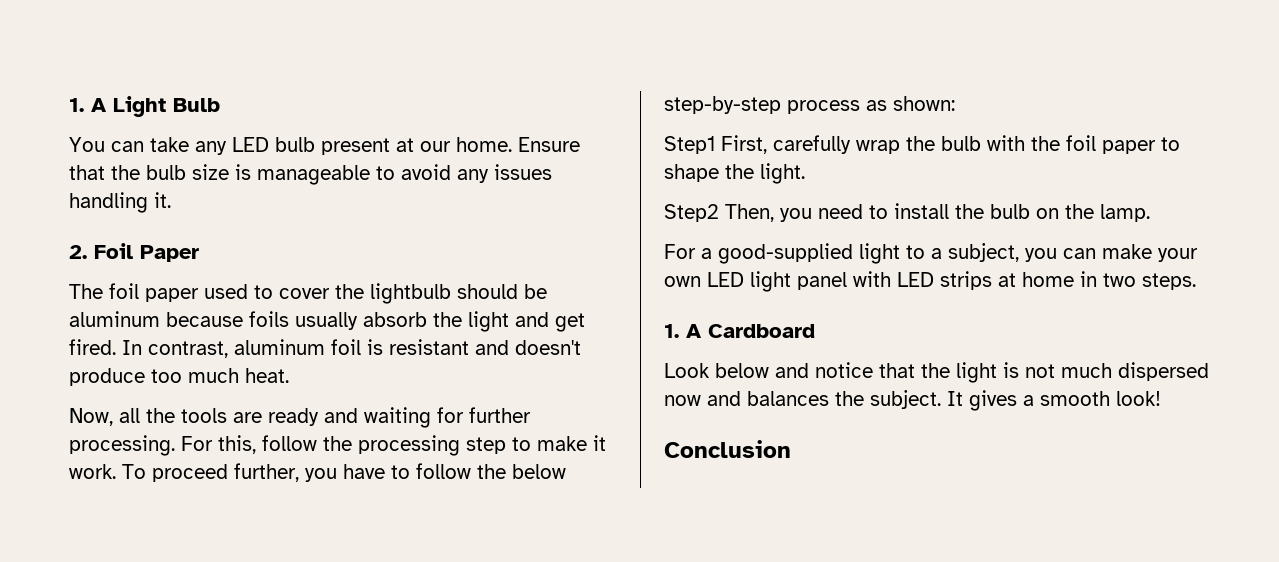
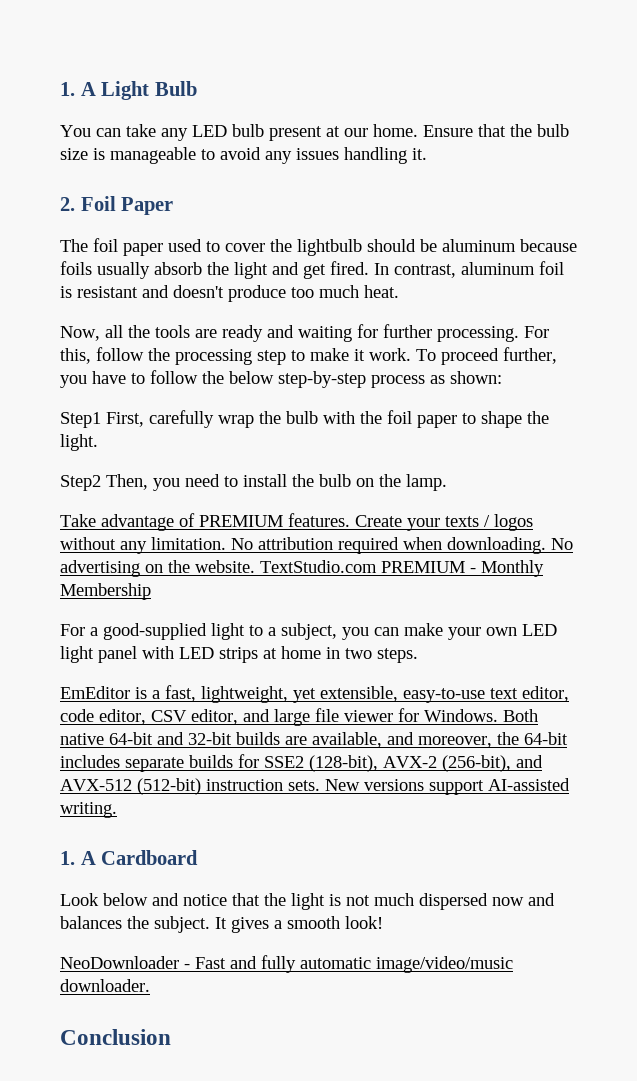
+ Take advantage of PREMIUM features. Create your texts / logos without any limitation. No attribution required when downloading. No advertising on the website. TextStudio.com PREMIUM - Monthly Membership
+ EmEditor is a fast, lightweight, yet extensible, easy-to-use text editor, code editor, CSV editor, and large file viewer for Windows. Both native 64-bit and 32-bit builds are available, and moreover, the 64-bit includes separate builds for SSE2 (128-bit), AVX-2 (256-bit), and AVX-512 (512-bit) instruction sets. New versions support AI-assisted writing.
+ NeoDownloader - Fast and fully automatic image/video/music downloader.

